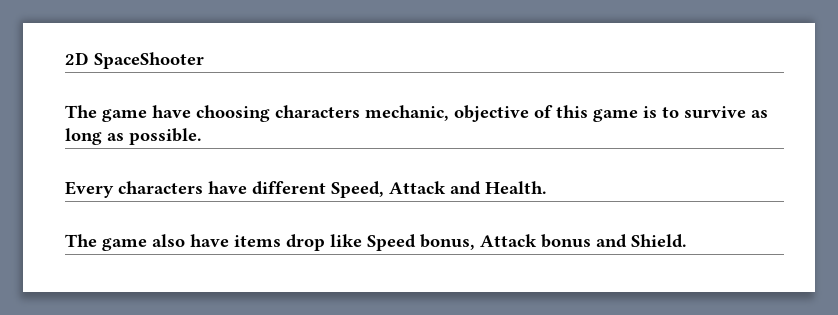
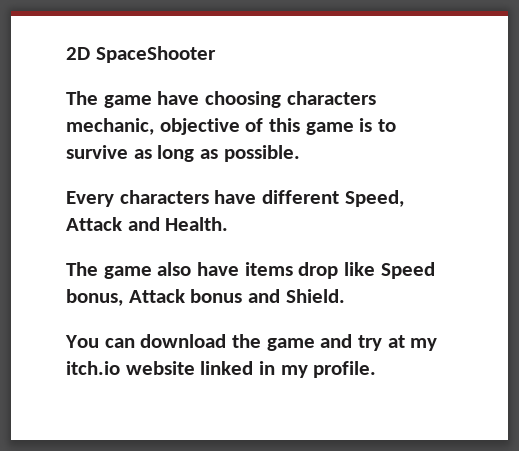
+ You can download the game and try at my itch.io website linked in my profile.

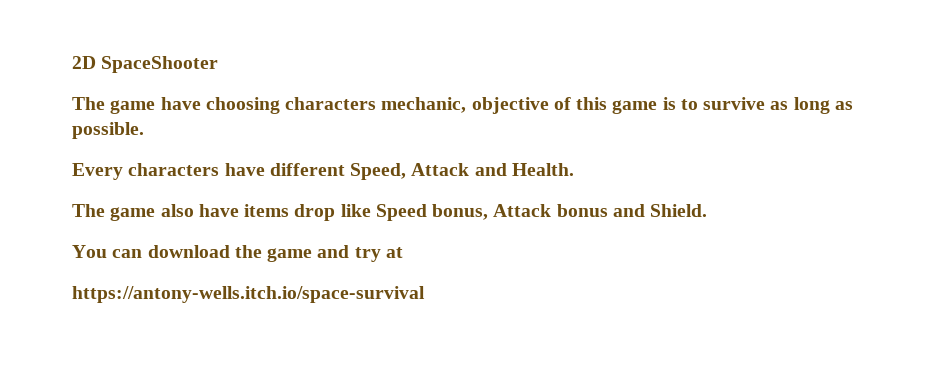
- You can download the game and try at my itch.io website linked in my profile.
+ You can download the game and try at
+ https://antony-wells.itch.io/space-survival

